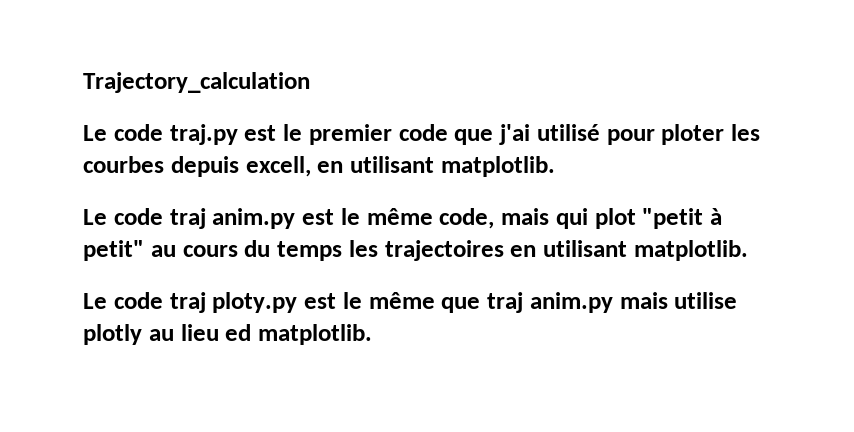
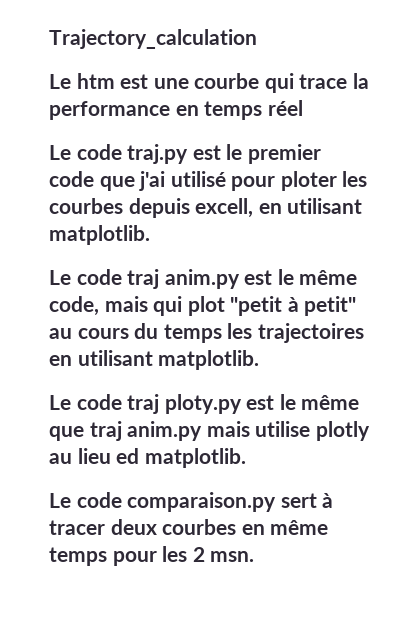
+ Le htm est une courbe qui trace la performance en temps réel
+ Le code comparaison.py sert à tracer deux courbes en même temps pour les 2 msn.

